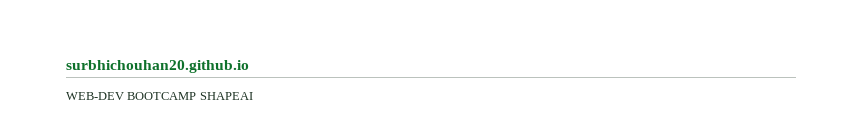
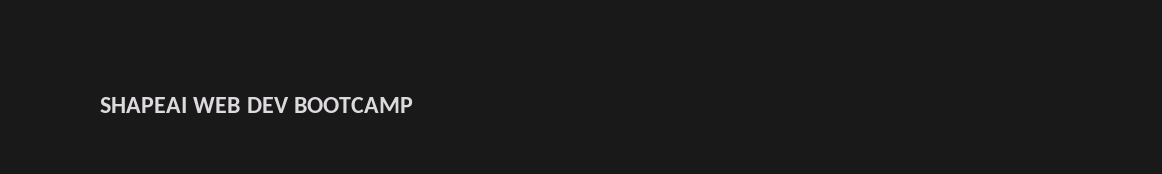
- surbhichouhan20.github.io
- WEB-DEV BOOTCAMP SHAPEAI
+ SHAPEAI WEB DEV BOOTCAMP

